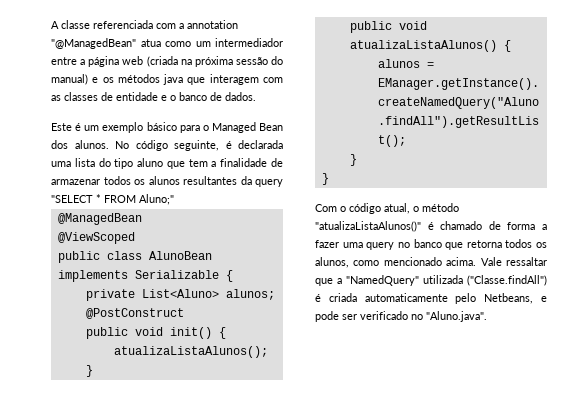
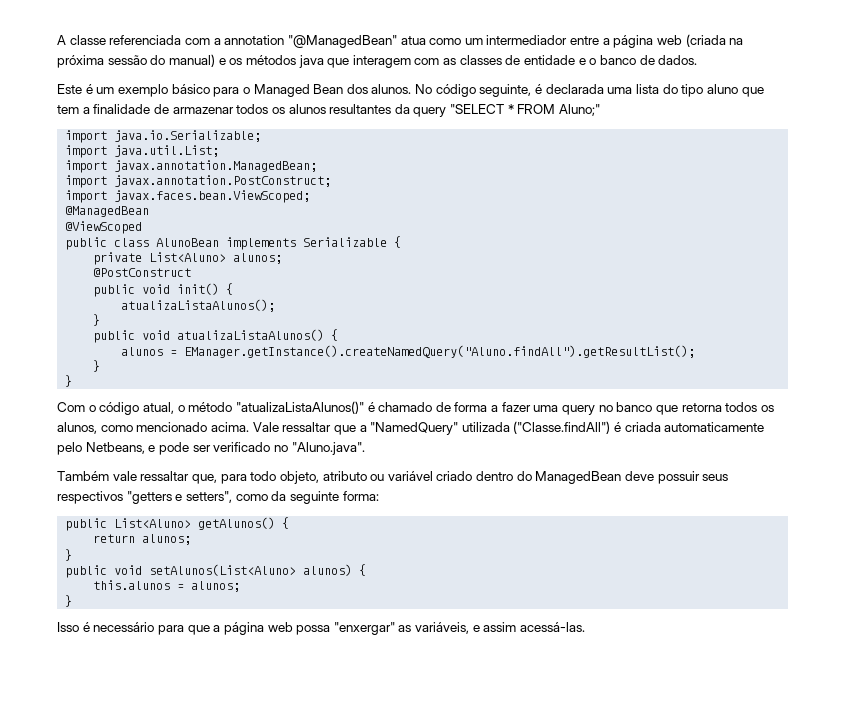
+ import java.io.Serializable;
+ import java.util.List;
+ import javax.annotation.ManagedBean;
+ import javax.annotation.PostConstruct;
+ import javax.faces.bean.ViewScoped;
+ Também vale ressaltar que, para todo objeto, atributo ou variável criado dentro do ManagedBean deve possuir seus respectivos "getters e setters", como da seguinte forma:
+ public List<Aluno> getAlunos() {
+ return alunos;
+ }
+ public void setAlunos(List<Aluno> alunos) {
+ this.alunos = alunos;
+ }
+ Isso é necessário para que a página web possa "enxergar" as variáveis, e assim acessá-las.

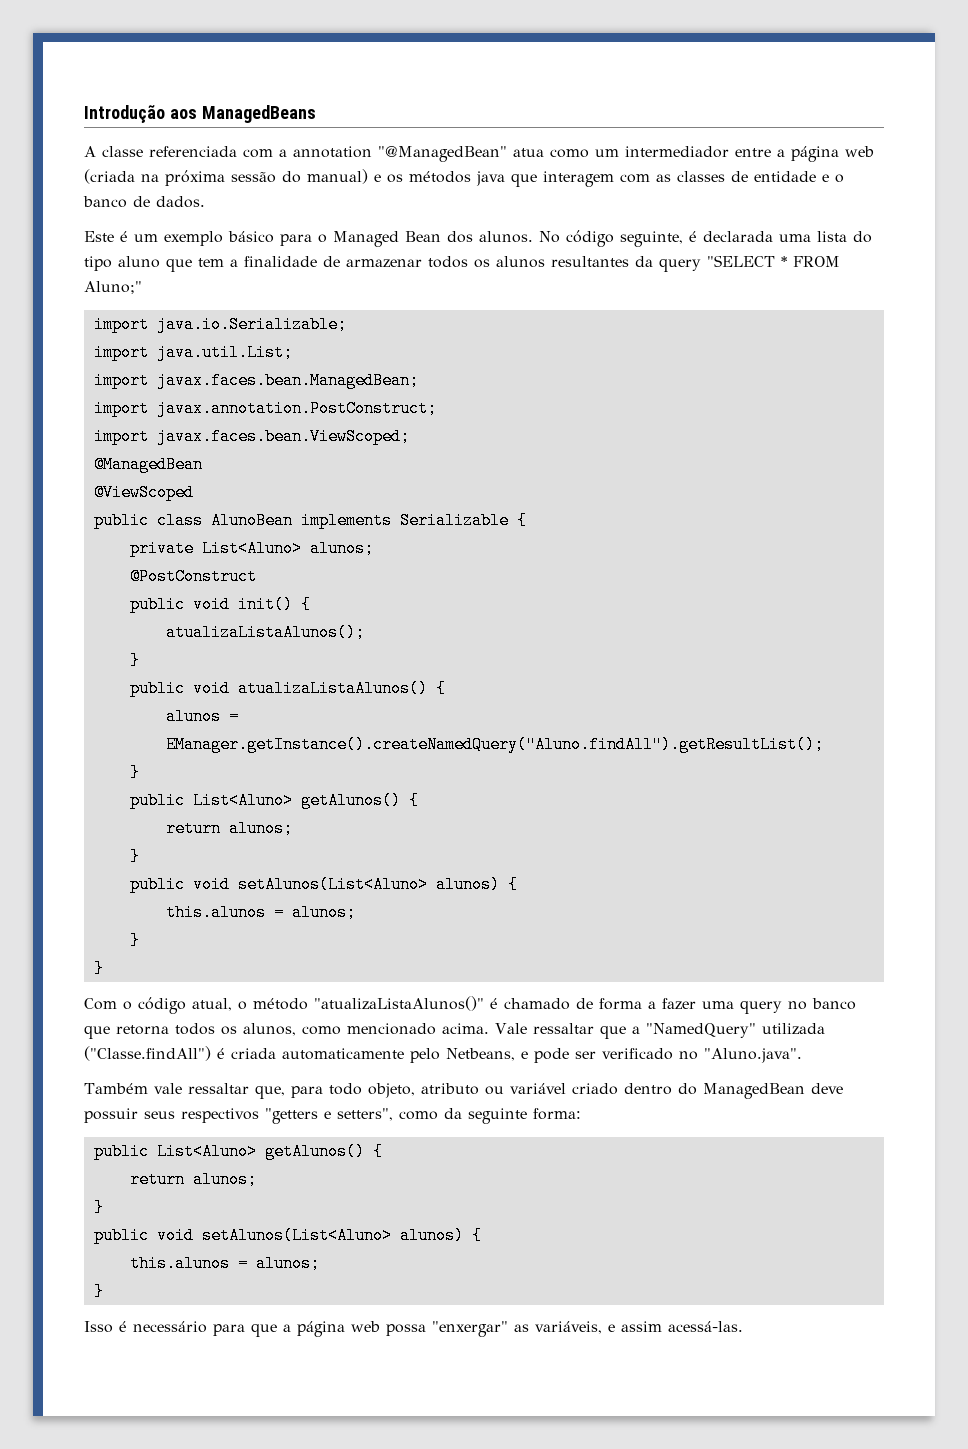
+ Introdução aos ManagedBeans
- import javax.annotation.ManagedBean;
+ import javax.faces.bean.ManagedBean;
  alunos = EManager.getInstance().createNamedQuery("Aluno.findAll").getResultList();
+ }
+ public List<Aluno> getAlunos() {
+ return alunos;
+ }
+ public void setAlunos(List<Aluno> alunos) {
+ this.alunos = alunos;

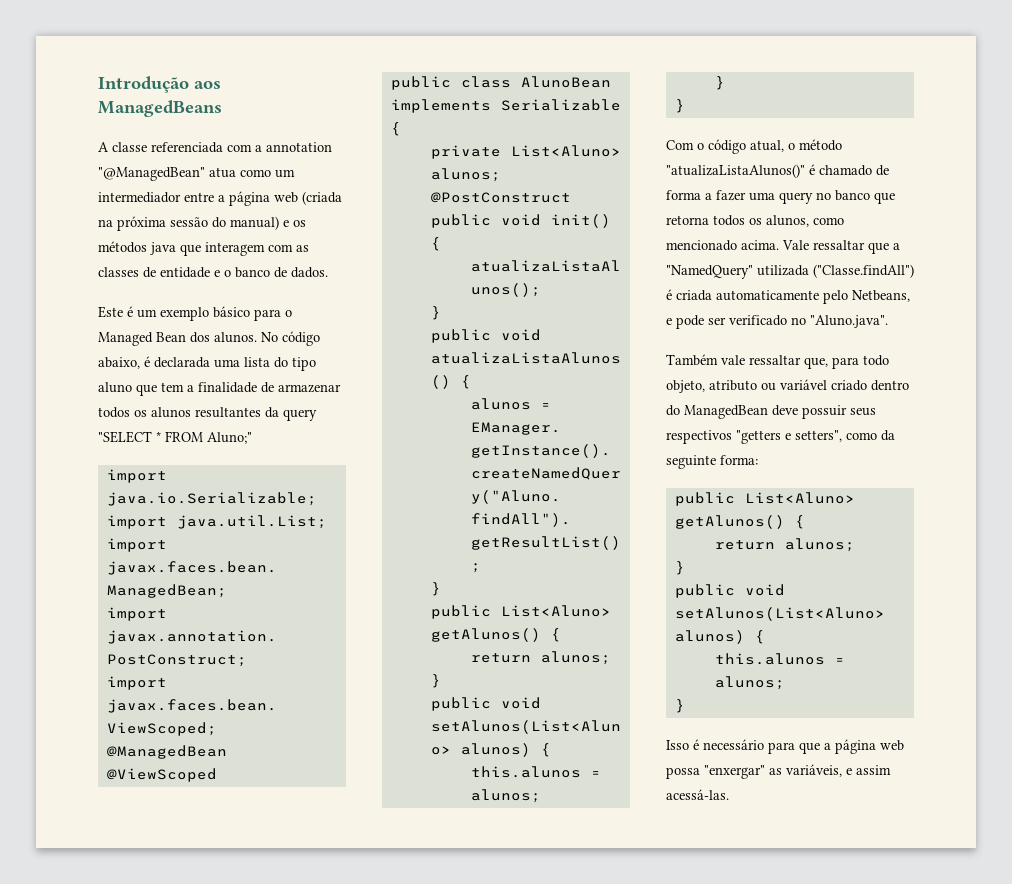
- No código seguinte, é declarada uma lista do tipo aluno que tem a finalidade de armazenar todos os alunos resultantes da query "SELECT * FROM Aluno;"
+ No código abaixo, é declarada uma lista do tipo aluno que tem a finalidade de armazenar todos os alunos resultantes da query "SELECT * FROM Aluno;"

